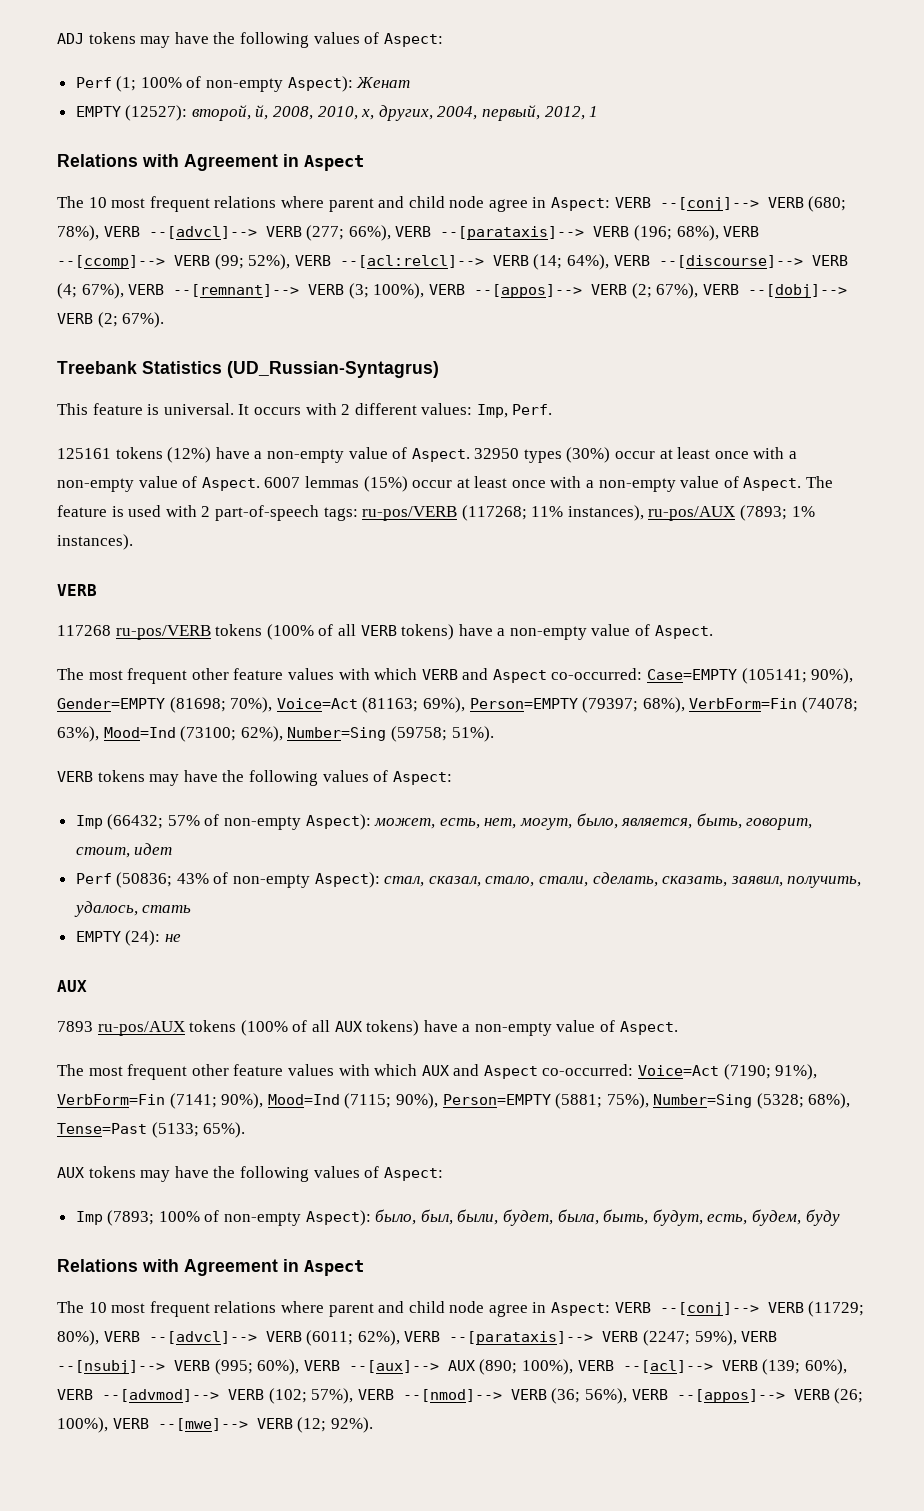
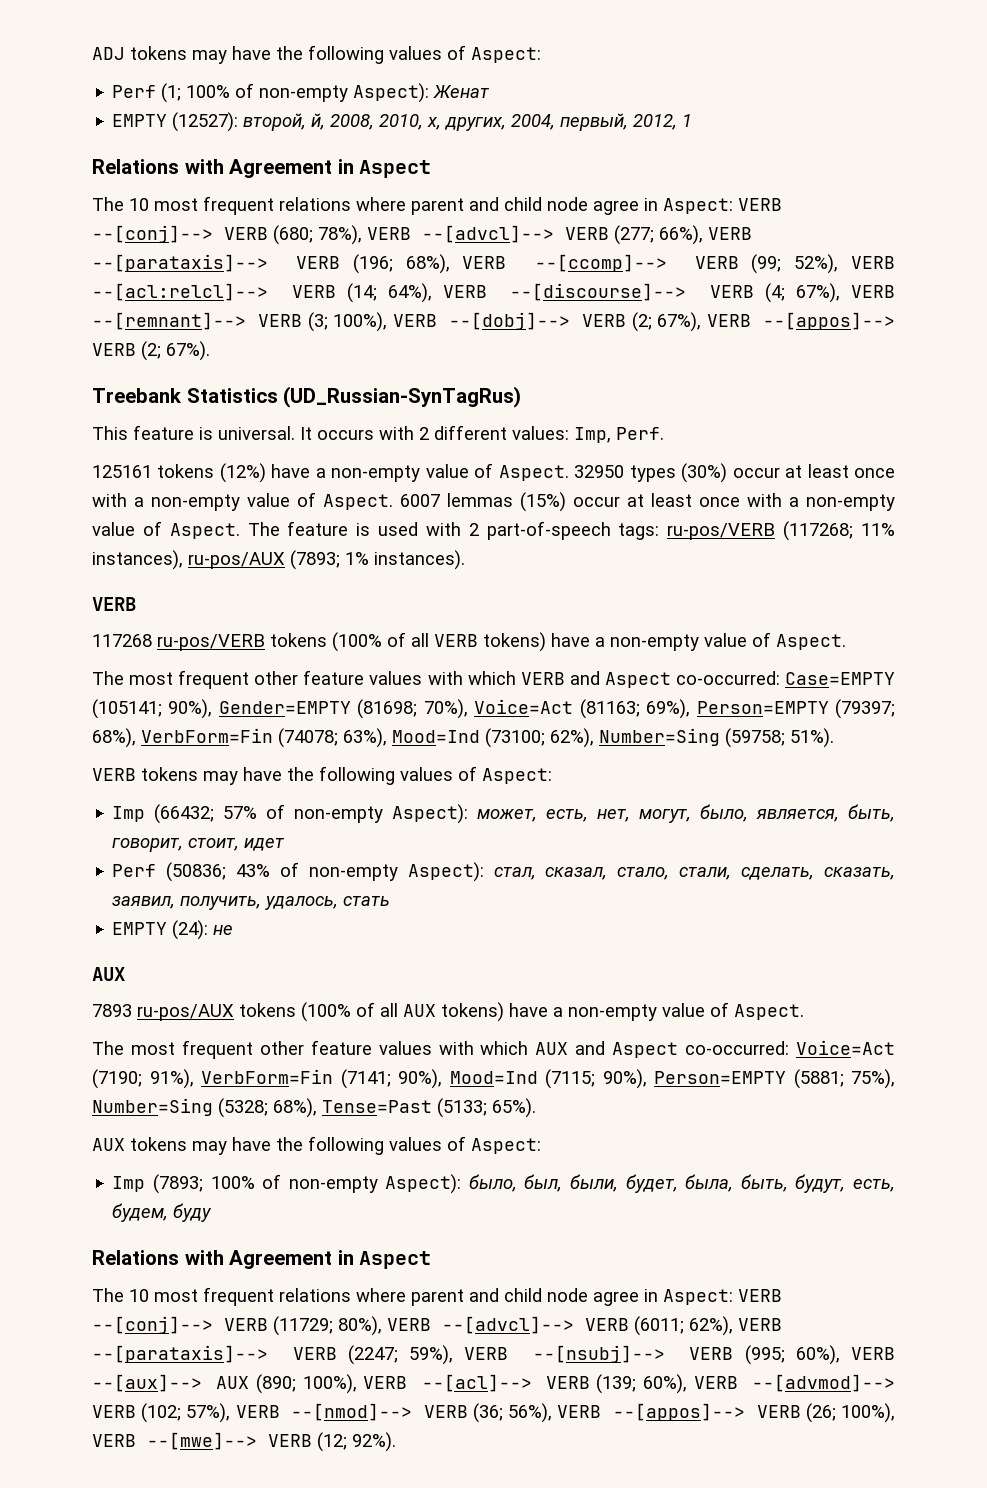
- The 10 most frequent relations where parent and child node agree in Aspect: VERB --[conj]--> VERB (680; 78%), VERB --[advcl]--> VERB (277; 66%), VERB --[parataxis]--> VERB (196; 68%), VERB --[ccomp]--> VERB (99; 52%), VERB --[acl:relcl]--> VERB (14; 64%), VERB --[discourse]--> VERB (4; 67%), VERB --[remnant]--> VERB (3; 100%), VERB --[appos]--> VERB (2; 67%), VERB --[dobj]--> VERB (2; 67%).
+ The 10 most frequent relations where parent and child node agree in Aspect: VERB --[conj]--> VERB (680; 78%), VERB --[advcl]--> VERB (277; 66%), VERB --[parataxis]--> VERB (196; 68%), VERB --[ccomp]--> VERB (99; 52%), VERB --[acl:relcl]--> VERB (14; 64%), VERB --[discourse]--> VERB (4; 67%), VERB --[remnant]--> VERB (3; 100%), VERB --[dobj]--> VERB (2; 67%), VERB --[appos]--> VERB (2; 67%).
- Treebank Statistics (UD_Russian-Syntagrus)
+ Treebank Statistics (UD_Russian-SynTagRus)

